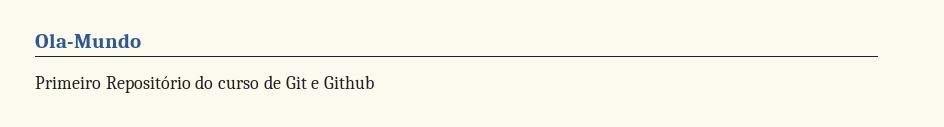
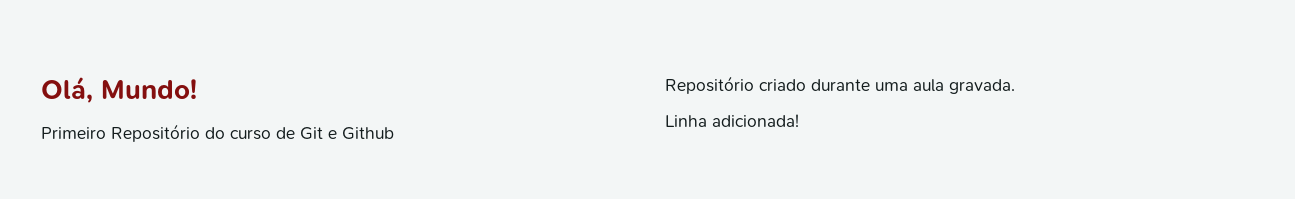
- Ola-Mundo
+ Olá, Mundo!
+ Repositório criado durante uma aula gravada.
+ Linha adicionada!

